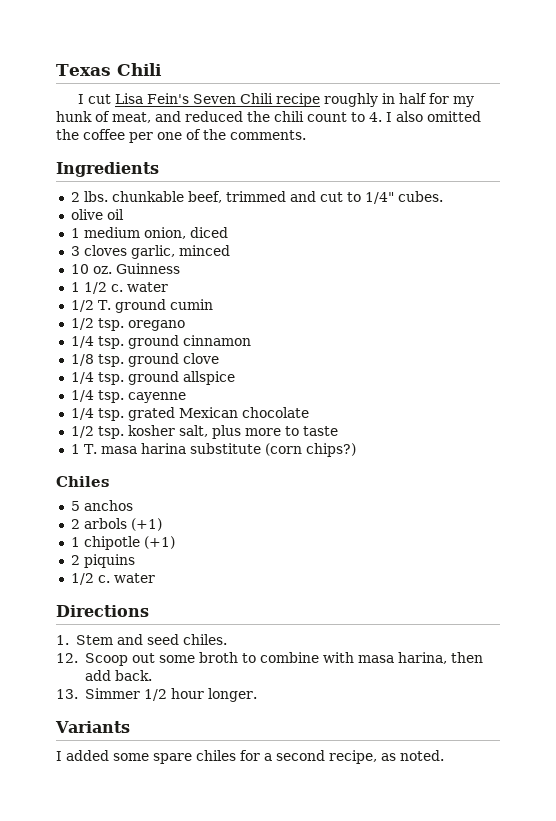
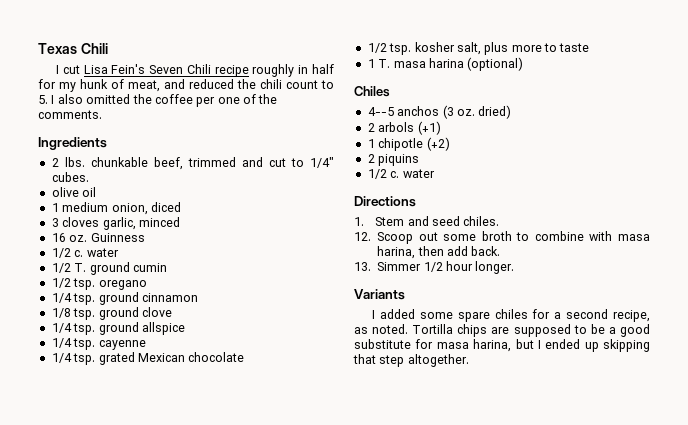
- I cut Lisa Fein's Seven Chili recipe roughly in half for my hunk of meat, and reduced the chili count to 4. I also omitted the coffee per one of the comments.
+ I cut Lisa Fein's Seven Chili recipe roughly in half for my hunk of meat, and reduced the chili count to 5. I also omitted the coffee per one of the comments.
- 10 oz.
+ 16 oz.
  Guinness
- 1 1/2 c. water
+ 1/2 c. water
- 1 T. masa harina substitute (corn chips?)
+ 1 T. masa harina (optional)
- 5 anchos
+ 4--5 anchos (3 oz. dried)
- 1 chipotle (+1)
+ 1 chipotle (+2)
+ Tortilla chips are supposed to be a good substitute for masa harina, but I ended up skipping that step altogether.

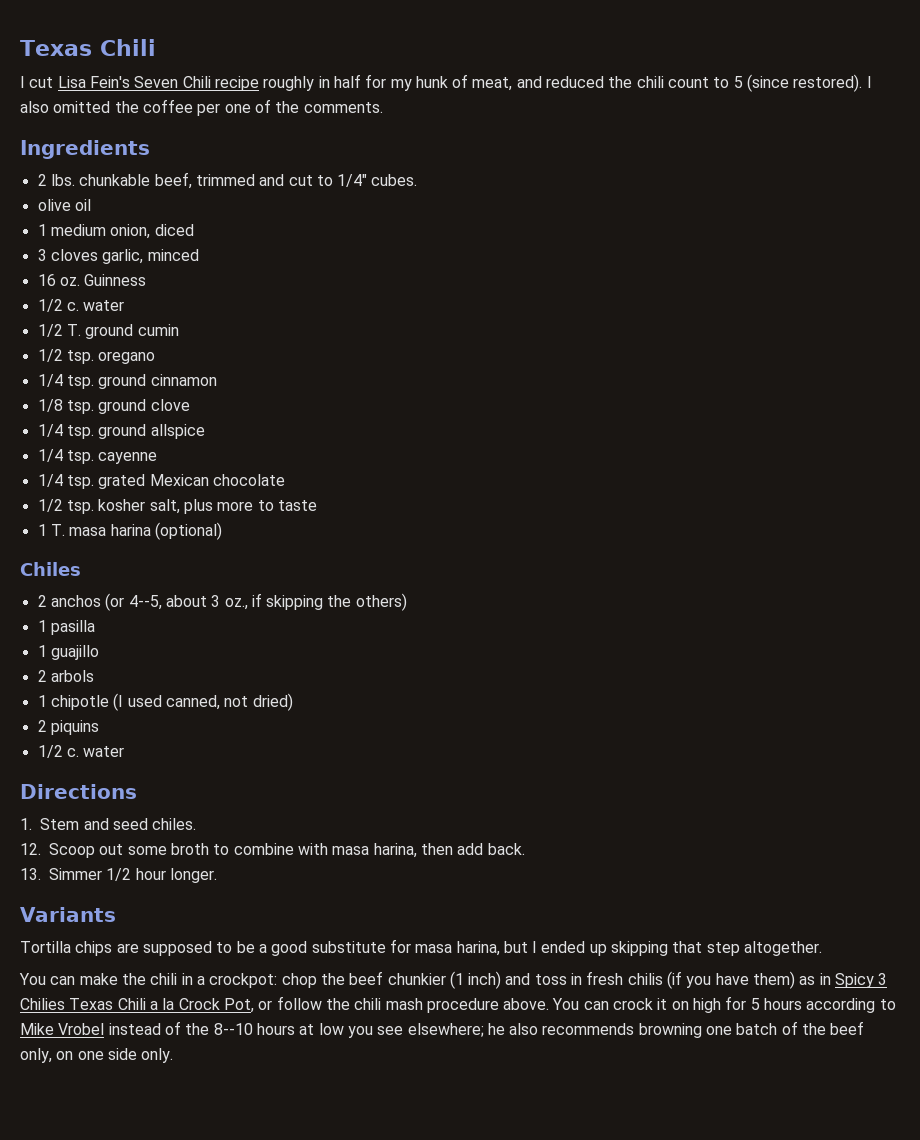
- I cut Lisa Fein's Seven Chili recipe roughly in half for my hunk of meat, and reduced the chili count to 5. I also omitted the coffee per one of the comments.
+ I cut Lisa Fein's Seven Chili recipe roughly in half for my hunk of meat, and reduced the chili count to 5 (since restored). I also omitted the coffee per one of the comments.
- 4--5 anchos (3 oz. dried)
+ 2 anchos (or 4--5, about 3 oz., if skipping the others)
+ 1 pasilla
+ 1 guajillo
- 2 arbols (+1)
+ 2 arbols
- 1 chipotle (+2)
+ 1 chipotle (I used canned, not dried)
- I added some spare chiles for a second recipe, as noted.
+ You can make the chili in a crockpot: chop the beef chunkier (1 inch) and toss in fresh chilis (if you have them) as in Spicy 3 Chilies Texas Chili a la Crock Pot, or follow the chili mash procedure above. You can crock it on high for 5 hours according to Mike Vrobel instead of the 8--10 hours at low you see elsewhere; he also recommends browning one batch of the beef only, on one side only.

